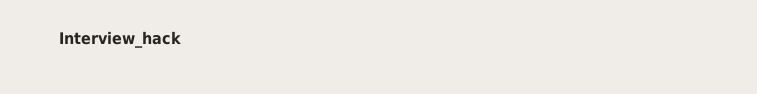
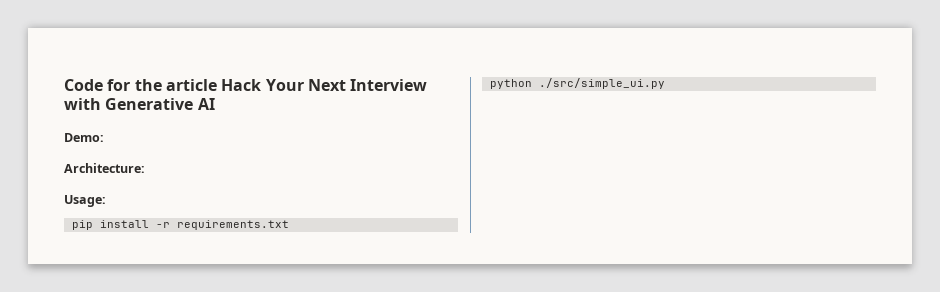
- Interview_hack
+ Code for the article Hack Your Next Interview with Generative AI
+ Demo:
+ Architecture:
+ Usage:
+ pip install -r requirements.txt
+ python ./src/simple_ui.py

